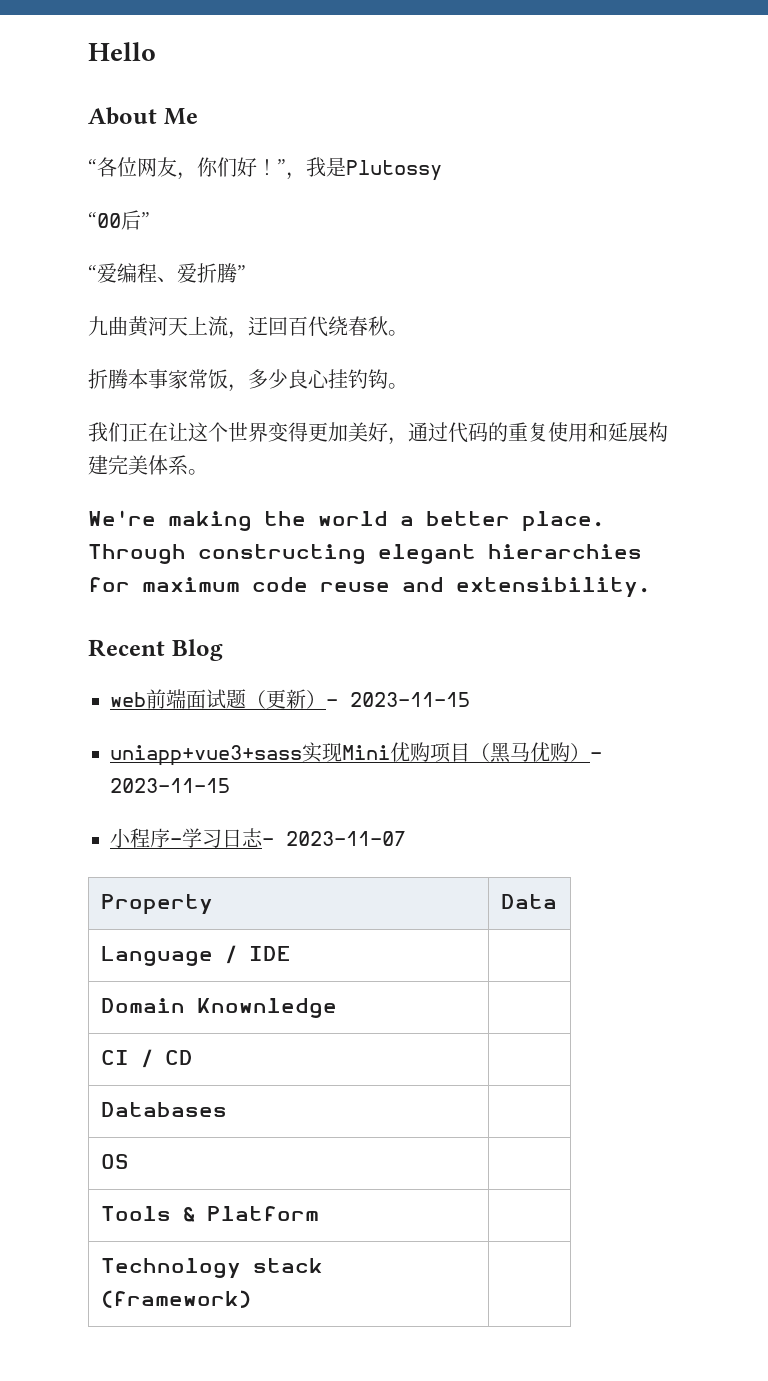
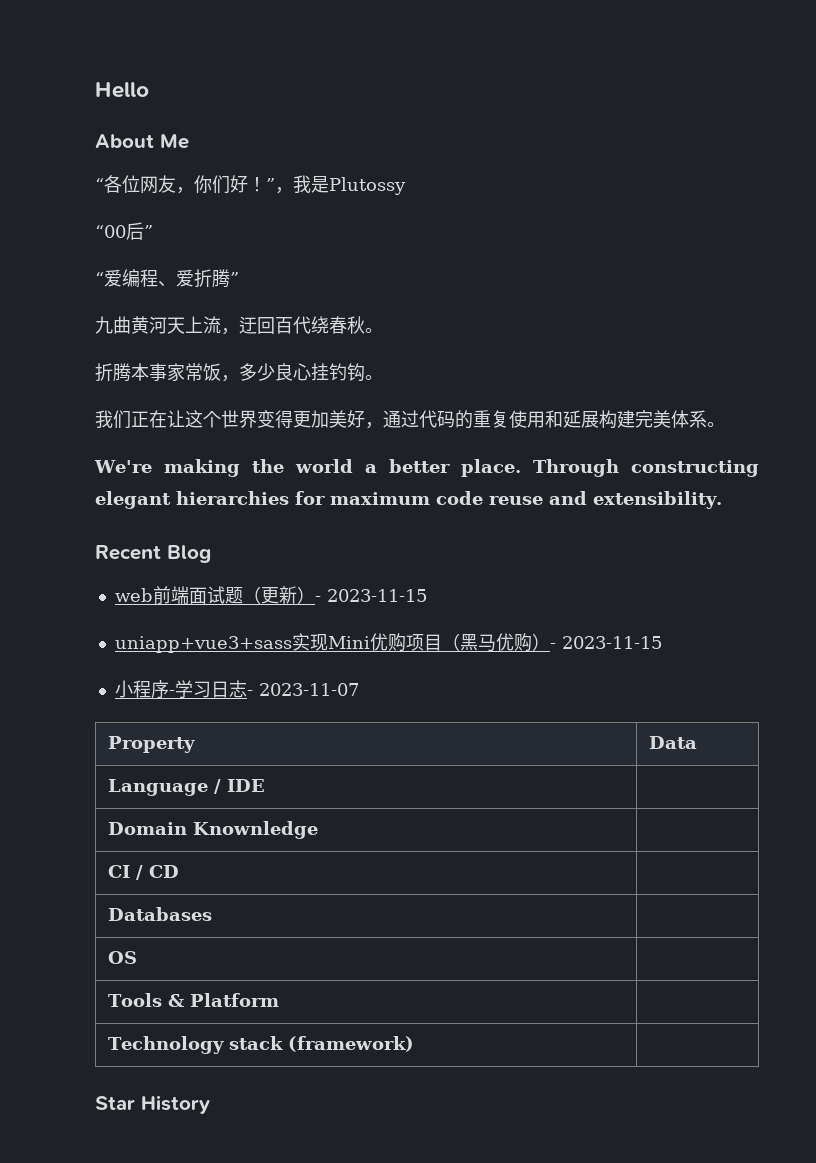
+ Star History

